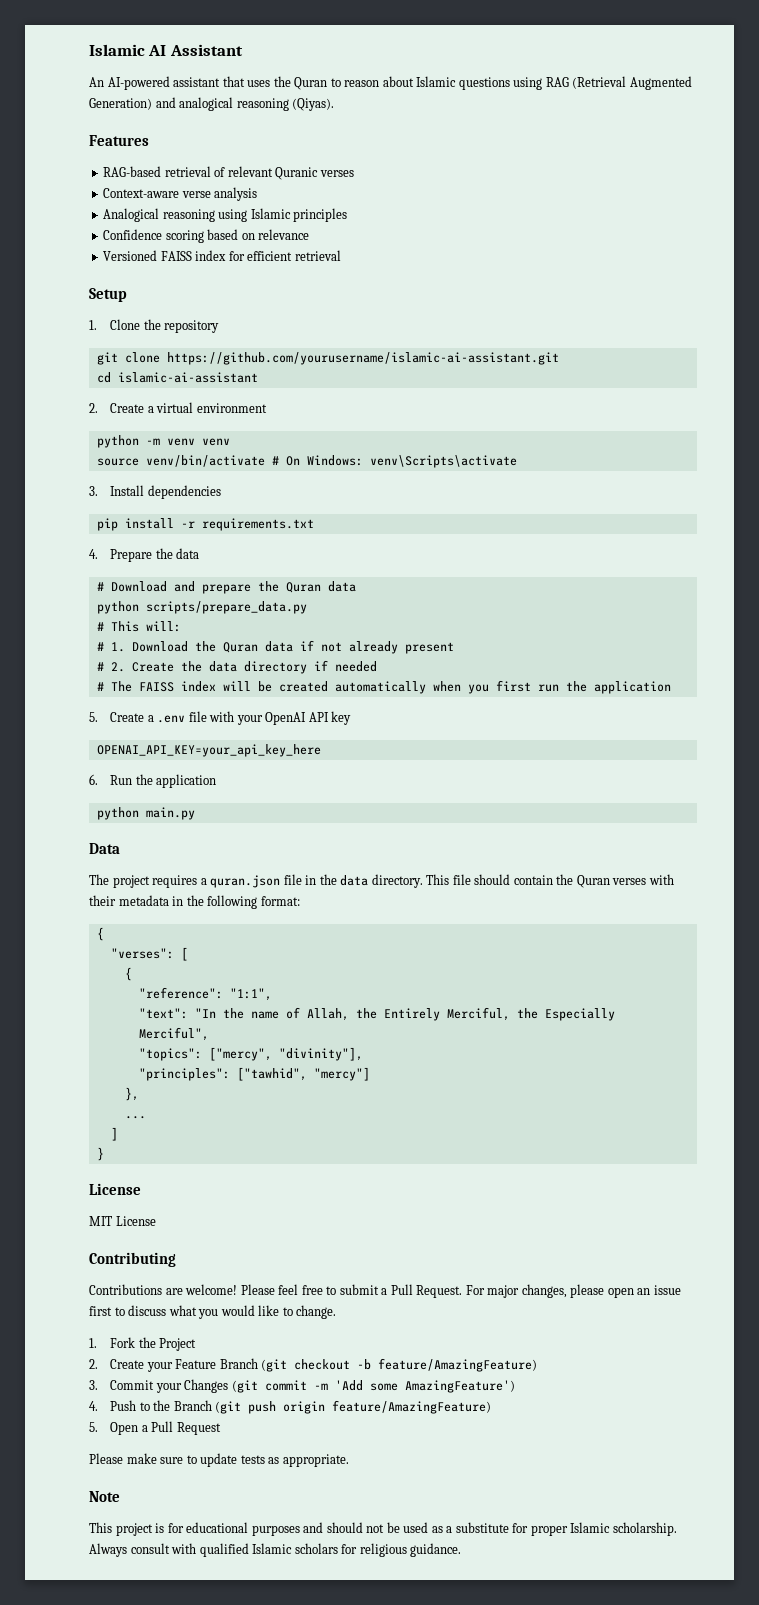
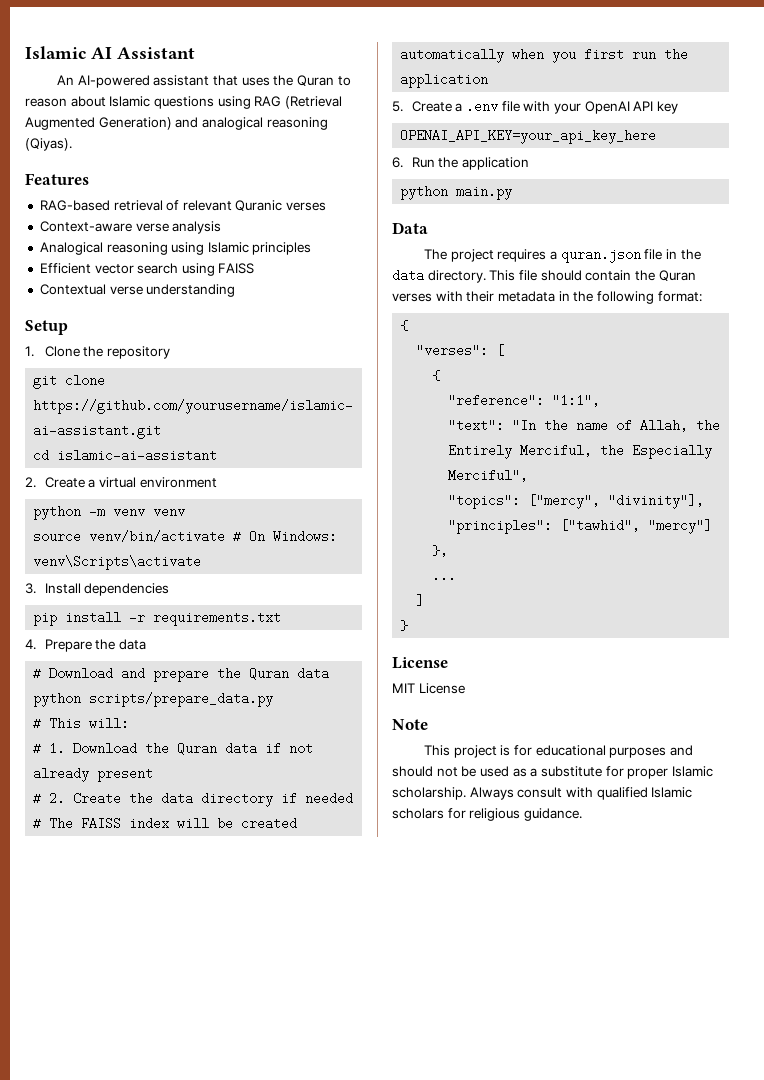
- Confidence scoring based on relevance
- Versioned FAISS index for efficient retrieval
+ Efficient vector search using FAISS
+ Contextual verse understanding
- Contributing
- Contributions are welcome! Please feel free to submit a Pull Request. For major changes, please open an issue first to discuss what you would like to change.
- 1. Fork the Project
- 2. Create your Feature Branch (git checkout -b feature/AmazingFeature)
- 3. Commit your Changes (git commit -m 'Add some AmazingFeature')
- 4. Push to the Branch (git push origin feature/AmazingFeature)
- 5. Open a Pull Request
- Please make sure to update tests as appropriate.

